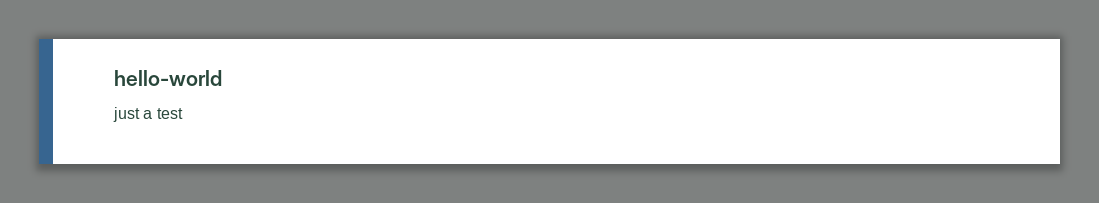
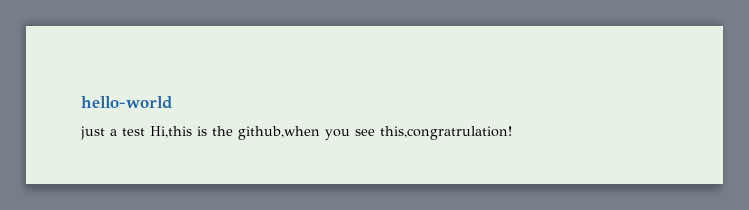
- just a test
+ just a test Hi,this is the github,when you see this,congratrulation!

